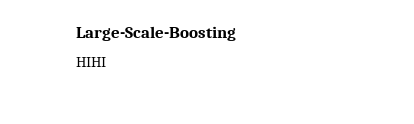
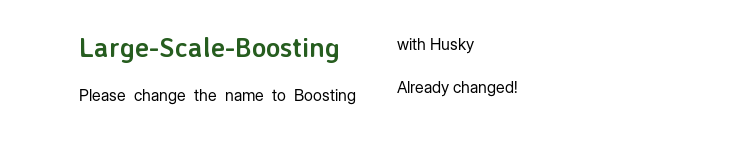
- HIHI
+ Please change the name to Boosting with Husky
+ Already changed!

